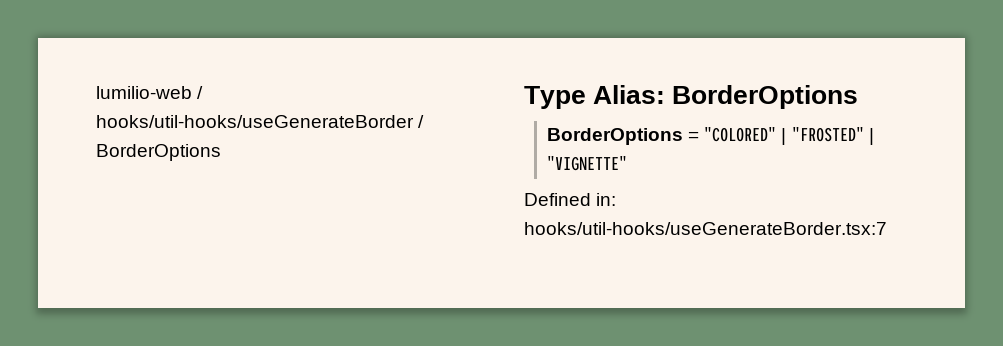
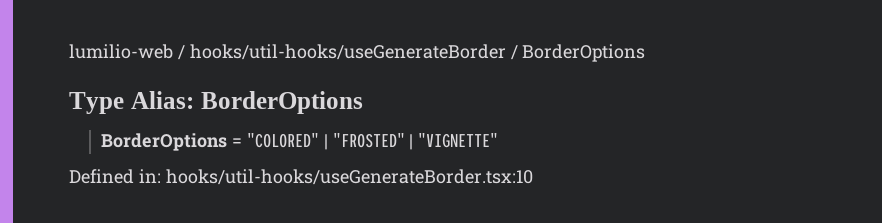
- Defined in: hooks/util-hooks/useGenerateBorder.tsx:7
+ Defined in: hooks/util-hooks/useGenerateBorder.tsx:10

